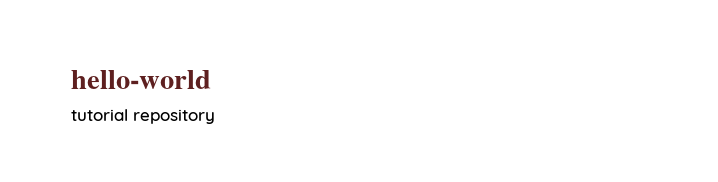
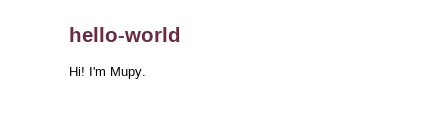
- tutorial repository
+ Hi! I'm Mupy.

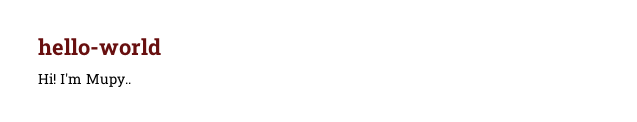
- I'm Mupy.
+ I'm Mupy..

